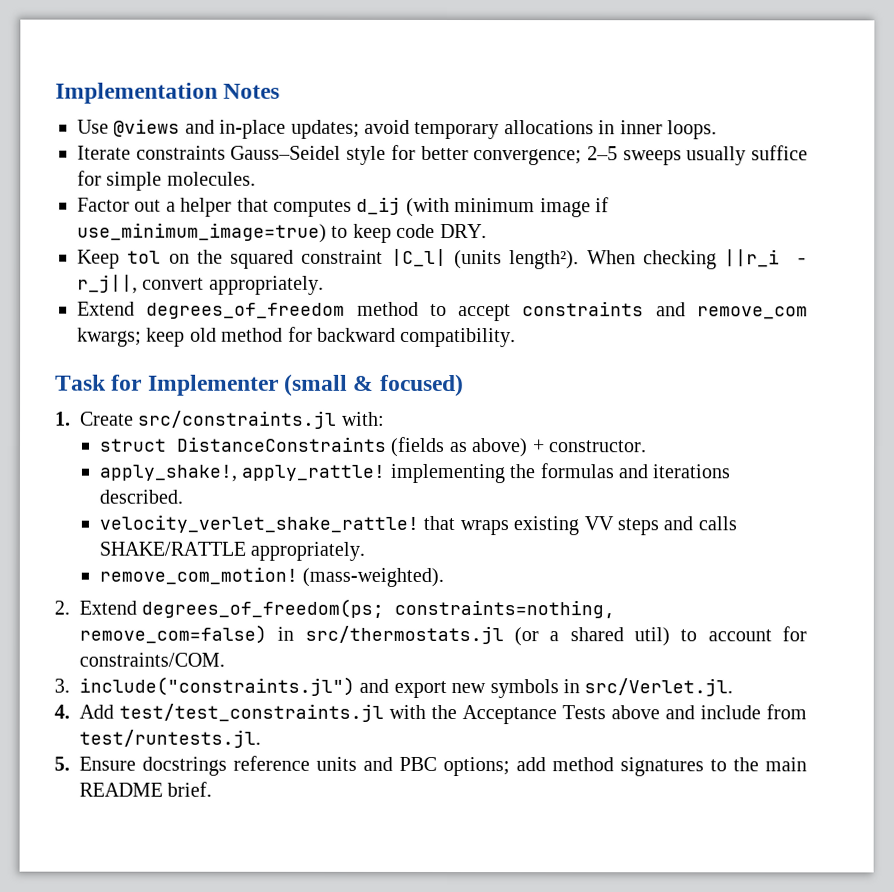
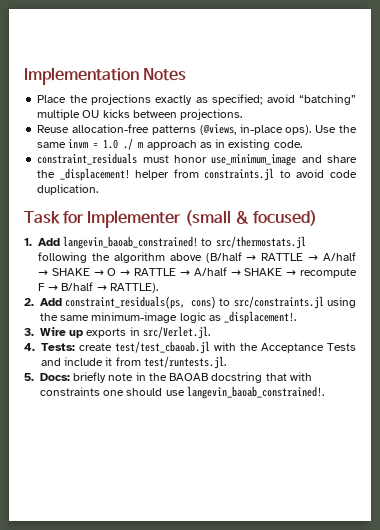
- Use @views and in-place updates; avoid temporary allocations in inner loops.
- Iterate constraints Gauss–Seidel style for better convergence; 2–5 sweeps usually suffice for simple molecules.
- Factor out a helper that computes d_ij (with minimum image if use_minimum_image=true) to keep code DRY.
- Keep tol on the squared constraint |C_l| (units length²). When checking ||r_i - r_j||, convert appropriately.
- Extend degrees_of_freedom method to accept constraints and remove_com kwargs; keep old method for backward compatibility.
+ Place the projections exactly as specified; avoid “batching” multiple OU kicks between projections.
+ Reuse allocation-free patterns (@views, in-place ops). Use the same invm = 1.0 ./ m approach as in existing code.
+ constraint_residuals must honor use_minimum_image and share the _displacement! helper from constraints.jl to avoid code duplication.
- 1. Create src/constraints.jl with:
- struct DistanceConstraints (fields as above) + constructor.
- apply_shake!, apply_rattle! implementing the formulas and iterations described.
- velocity_verlet_shake_rattle! that wraps existing VV steps and calls SHAKE/RATTLE appropriately.
- remove_com_motion! (mass-weighted).
- 2. Extend degrees_of_freedom(ps; constraints=nothing, remove_com=false) in src/thermostats.jl (or a shared util) to account for constraints/COM.
- 3. include("constraints.jl") and export new symbols in src/Verlet.jl.
+ 1. Add langevin_baoab_constrained! to src/thermostats.jl following the algorithm above (B/half → RATTLE → A/half → SHAKE → O → RATTLE → A/half → SHAKE → recompute F → B/half → RATTLE).
+ 2. Add constraint_residuals(ps, cons) to src/constraints.jl using the same minimum-image logic as _displacement!.
+ 3. Wire up exports in src/Verlet.jl.
- 4. Add test/test_constraints.jl with the Acceptance Tests above and include from test/runtests.jl.
+ 4. Tests: create test/test_cbaoab.jl with the Acceptance Tests and include it from test/runtests.jl.
- 5. Ensure docstrings reference units and PBC options; add method signatures to the main README brief.
+ 5. Docs: briefly note in the BAOAB docstring that with constraints one should use langevin_baoab_constrained!.

